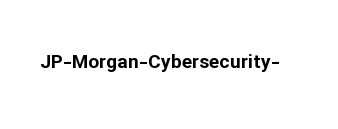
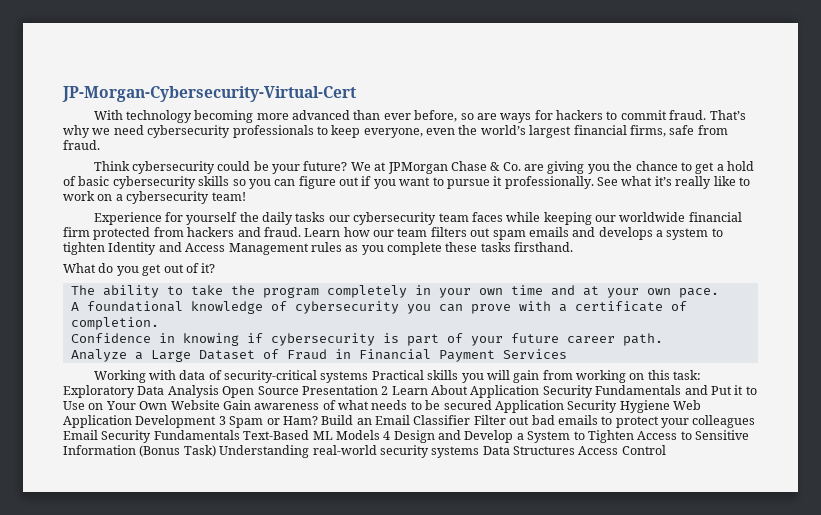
- JP-Morgan-Cybersecurity-
+ JP-Morgan-Cybersecurity-Virtual-Cert
+ With technology becoming more advanced than ever before, so are ways for hackers to commit fraud. That’s why we need cybersecurity professionals to keep everyone, even the world’s largest financial firms, safe from fraud.
+ Think cybersecurity could be your future? We at JPMorgan Chase & Co. are giving you the chance to get a hold of basic cybersecurity skills so you can figure out if you want to pursue it professionally. See what it’s really like to work on a cybersecurity team!
+ Experience for yourself the daily tasks our cybersecurity team faces while keeping our worldwide financial firm protected from hackers and fraud. Learn how our team filters out spam emails and develops a system to tighten Identity and Access Management rules as you complete these tasks firsthand.
+ What do you get out of it?
+ The ability to take the program completely in your own time and at your own pace.
+ A foundational knowledge of cybersecurity you can prove with a certificate of completion.
+ Confidence in knowing if cybersecurity is part of your future career path.
+ Analyze a Large Dataset of Fraud in Financial Payment Services
+ Working with data of security-critical systems Practical skills you will gain from working on this task: Exploratory Data Analysis Open Source Presentation 2 Learn About Application Security Fundamentals and Put it to Use on Your Own Website Gain awareness of what needs to be secured Application Security Hygiene Web Application Development 3 Spam or Ham? Build an Email Classifier Filter out bad emails to protect your colleagues Email Security Fundamentals Text-Based ML Models 4 Design and Develop a System to Tighten Access to Sensitive Information (Bonus Task) Understanding real-world security systems Data Structures Access Control

